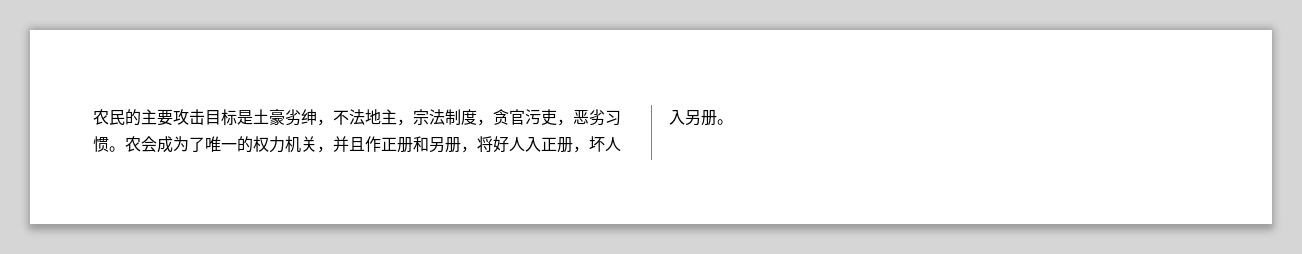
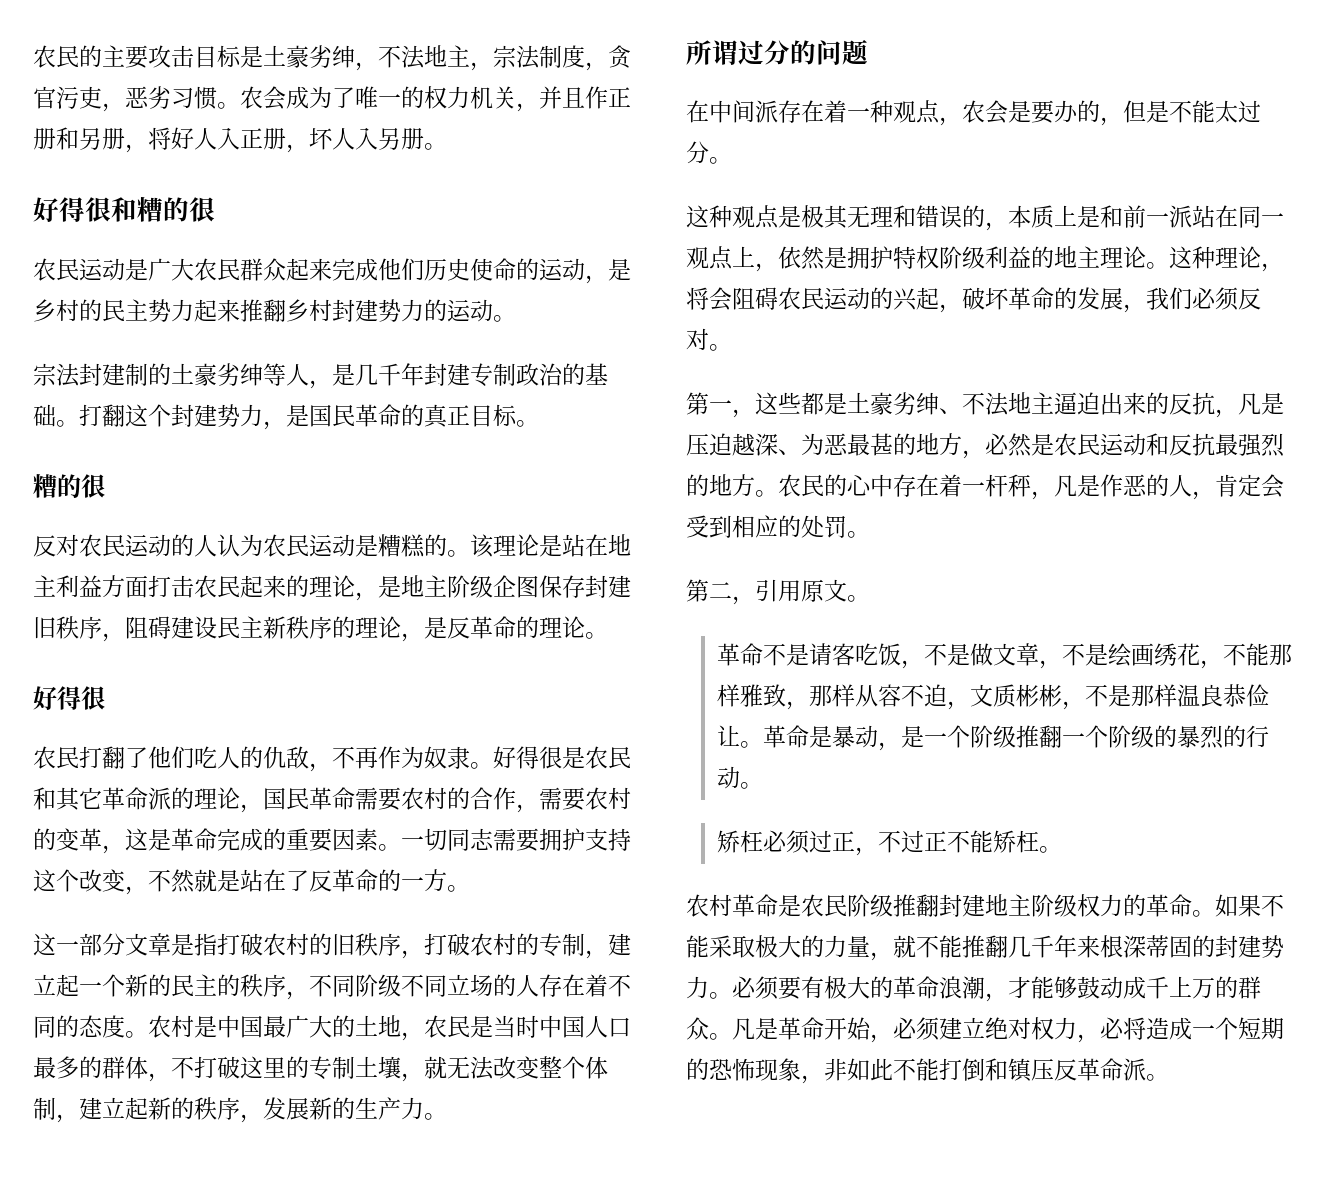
+ 好得很和糟的很
+ 农民运动是广大农民群众起来完成他们历史使命的运动，是乡村的民主势力起来推翻乡村封建势力的运动。
+ 宗法封建制的土豪劣绅等人，是几千年封建专制政治的基础。打翻这个封建势力，是国民革命的真正目标。
+ 糟的很
+ 反对农民运动的人认为农民运动是糟糕的。该理论是站在地主利益方面打击农民起来的理论，是地主阶级企图保存封建旧秩序，阻碍建设民主新秩序的理论，是反革命的理论。
+ 好得很
+ 农民打翻了他们吃人的仇敌，不再作为奴隶。好得很是农民和其它革命派的理论，国民革命需要农村的合作，需要农村的变革，这是革命完成的重要因素。一切同志需要拥护支持这个改变，不然就是站在了反革命的一方。
+ 这一部分文章是指打破农村的旧秩序，打破农村的专制，建立起一个新的民主的秩序，不同阶级不同立场的人存在着不同的态度。农村是中国最广大的土地，农民是当时中国人口最多的群体，不打破这里的专制土壤，就无法改变整个体制，建立起新的秩序，发展新的生产力。
+ 所谓过分的问题
+ 在中间派存在着一种观点，农会是要办的，但是不能太过分。
+ 这种观点是极其无理和错误的，本质上是和前一派站在同一观点上，依然是拥护特权阶级利益的地主理论。这种理论，将会阻碍农民运动的兴起，破坏革命的发展，我们必须反对。
+ 第一，这些都是土豪劣绅、不法地主逼迫出来的反抗，凡是压迫越深、为恶最甚的地方，必然是农民运动和反抗最强烈的地方。农民的心中存在着一杆秤，凡是作恶的人，肯定会受到相应的处罚。
+ 第二，引用原文。
+ 革命不是请客吃饭，不是做文章，不是绘画绣花，不能那样雅致，那样从容不迫，文质彬彬，不是那样温良恭俭让。革命是暴动，是一个阶级推翻一个阶级的暴烈的行动。
+ 矫枉必须过正，不过正不能矫枉。
+ 农村革命是农民阶级推翻封建地主阶级权力的革命。如果不能采取极大的力量，就不能推翻几千年来根深蒂固的封建势力。必须要有极大的革命浪潮，才能够鼓动成千上万的群众。凡是革命开始，必须建立绝对权力，必将造成一个短期的恐怖现象，非如此不能打倒和镇压反革命派。

